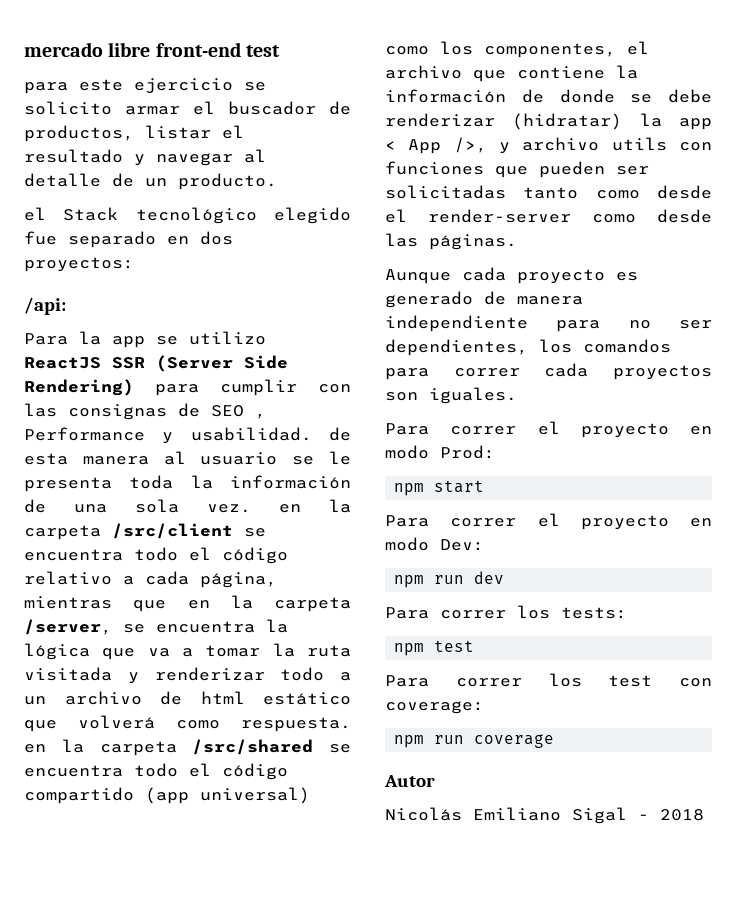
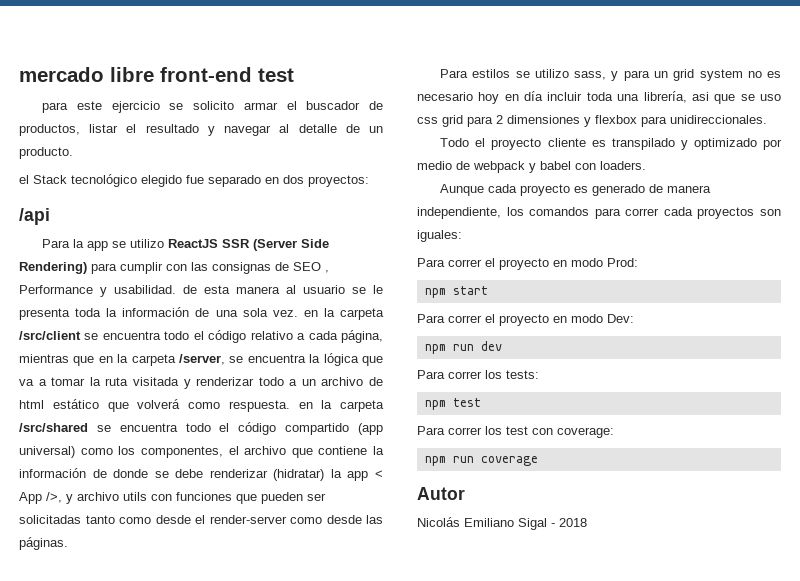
- /api:
+ /api
+ Para estilos se utilizo sass, y para un grid system no es necesario hoy en día incluir toda una librería, asi que se uso css grid para 2 dimensiones y flexbox para unidireccionales.
+ Todo el proyecto cliente es transpilado y optimizado por medio de webpack y babel con loaders.
- Aunque cada proyecto es generado de manera independiente para no ser dependientes, los comandos para correr cada proyectos son iguales.
+ Aunque cada proyecto es generado de manera independiente, los comandos para correr cada proyectos son iguales:

